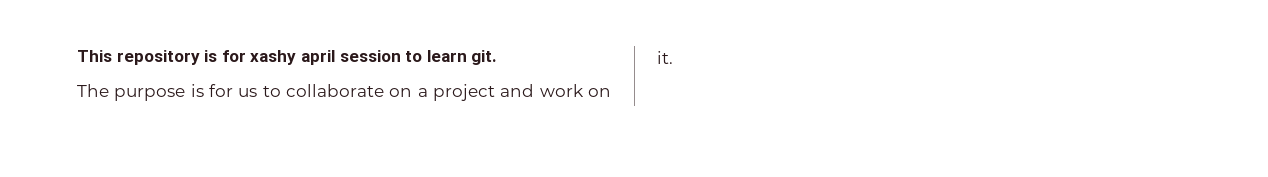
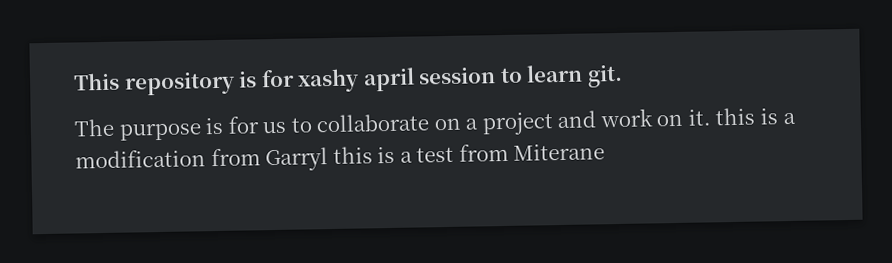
- The purpose is for us to collaborate on a project and work on it.
+ The purpose is for us to collaborate on a project and work on it. this is a modification from Garryl this is a test from Miterane

